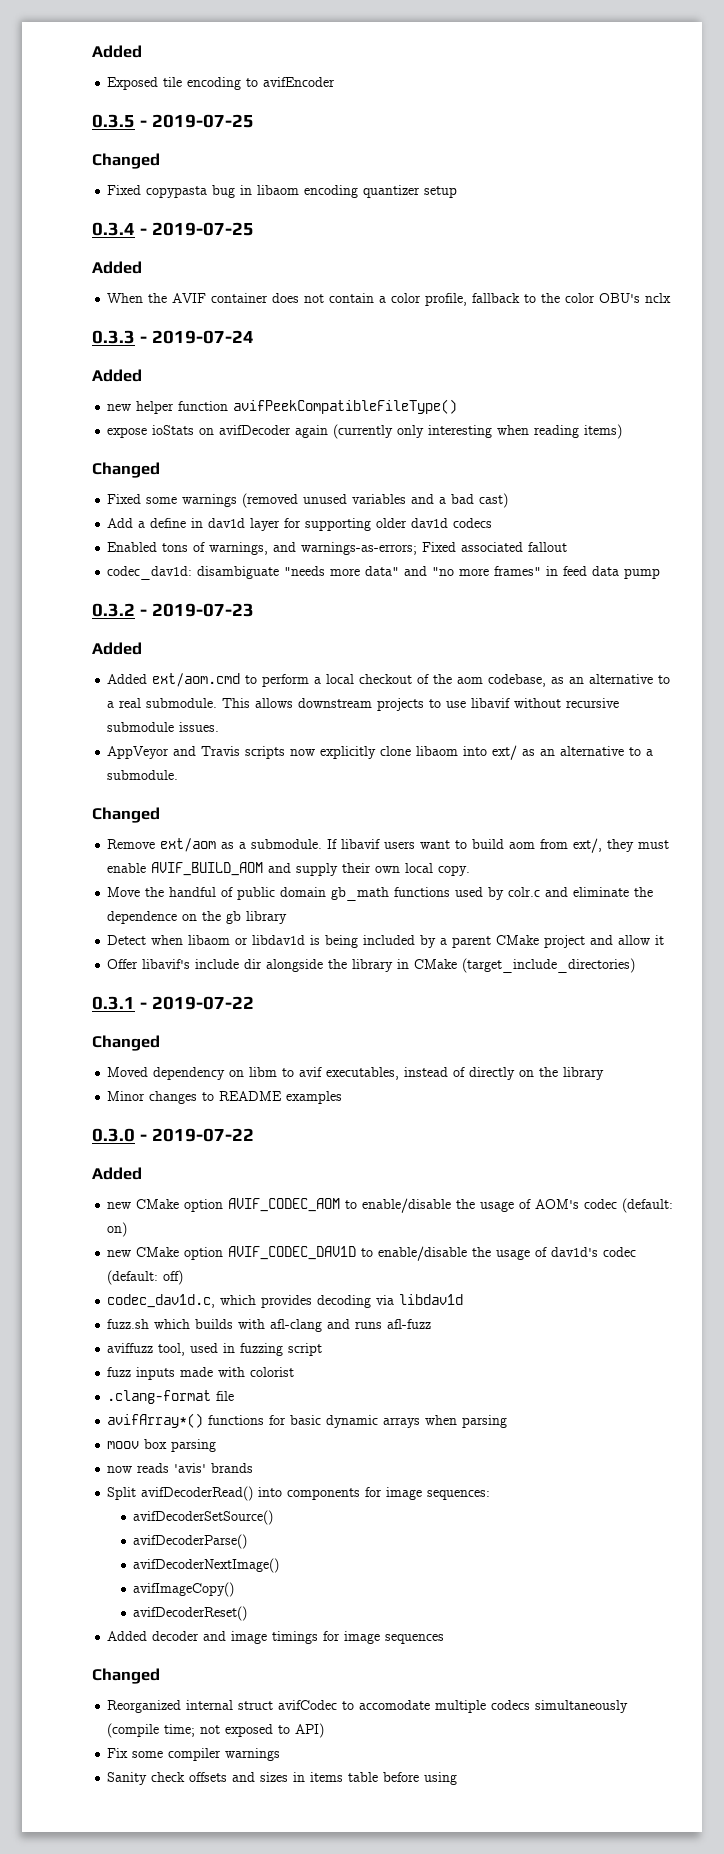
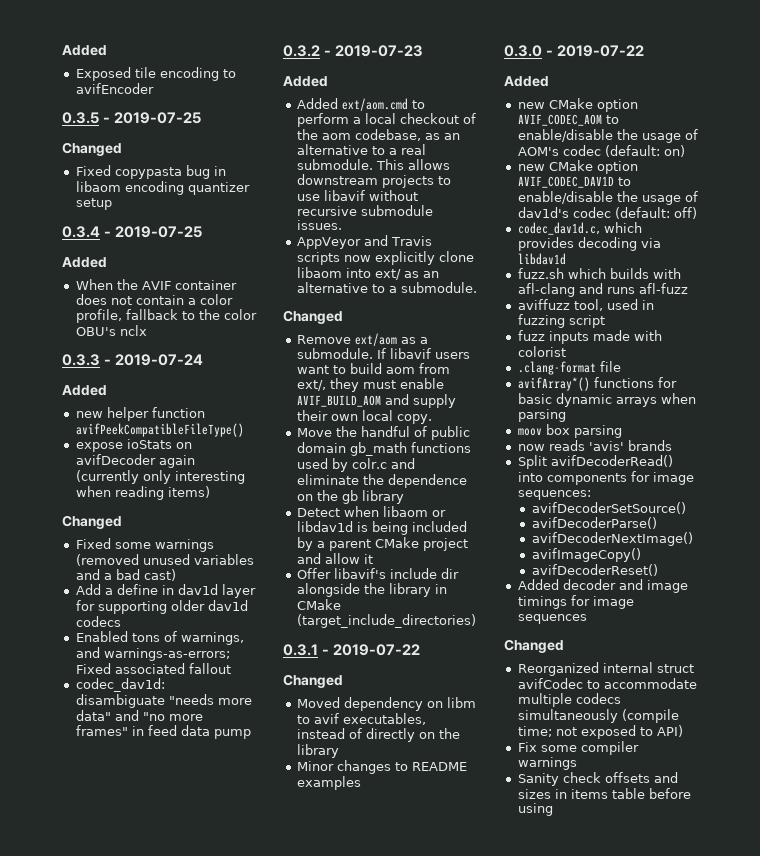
- Reorganized internal struct avifCodec to accomodate multiple codecs simultaneously (compile time; not exposed to API)
+ Reorganized internal struct avifCodec to accommodate multiple codecs simultaneously (compile time; not exposed to API)

